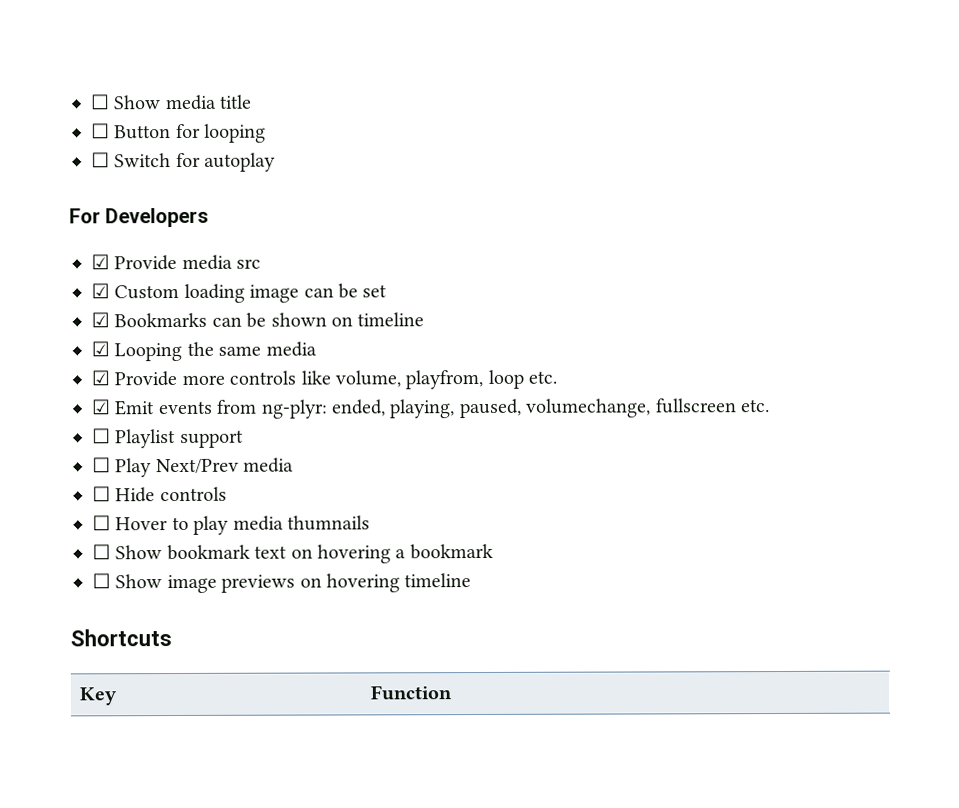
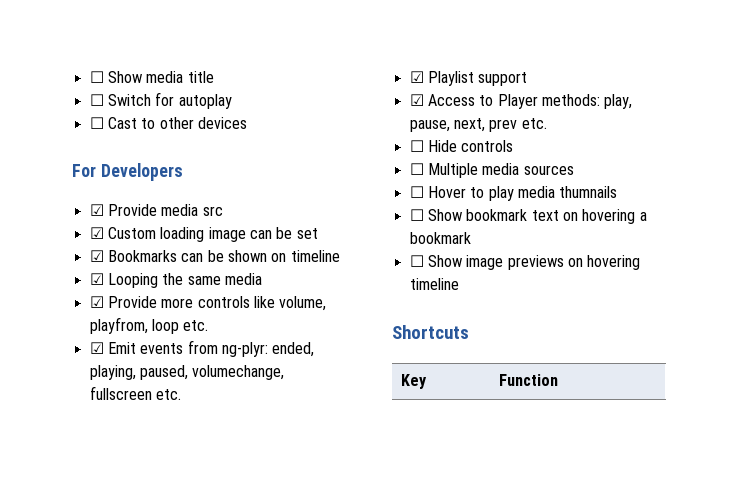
- ☐ Button for looping
+ ☐ Cast to other devices
- ☐ Playlist support
+ ☑ Playlist support
- ☐ Play Next/Prev media
+ ☑ Access to Player methods: play, pause, next, prev etc.
+ ☐ Multiple media sources

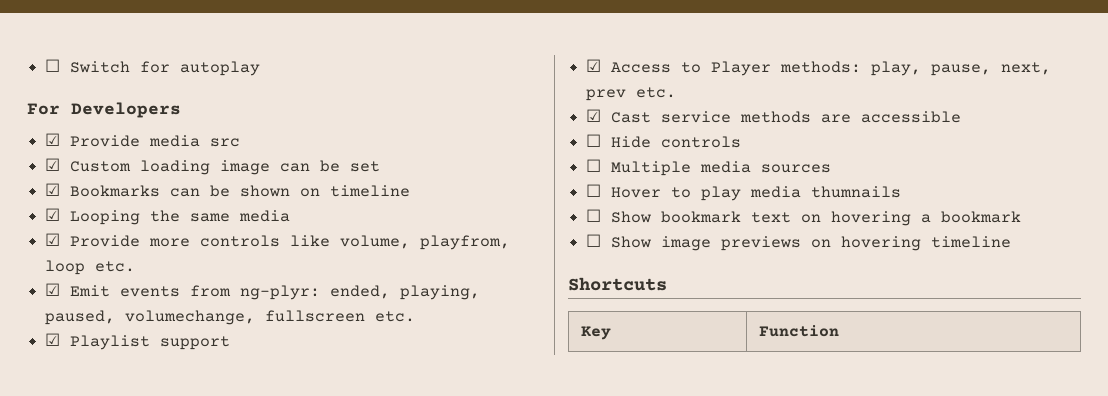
- ☐ Show media title
- ☐ Cast to other devices
+ ☑ Cast service methods are accessible

